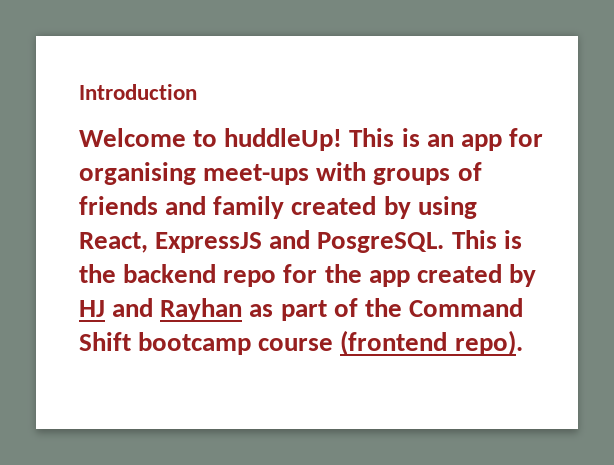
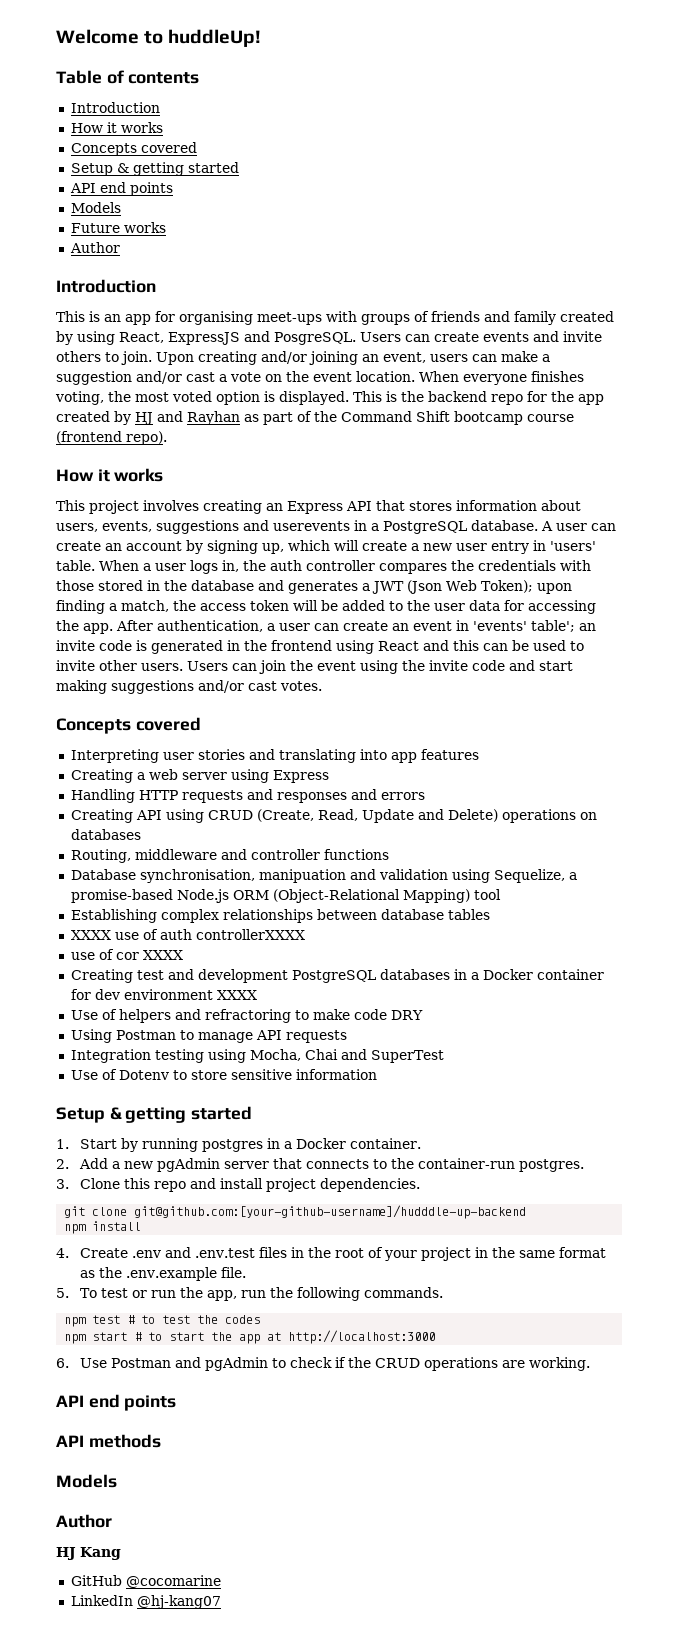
- Introduction
- Welcome to huddleUp! This is an app for organising meet-ups with groups of friends and family created by using React, ExpressJS and PosgreSQL.
+ Welcome to huddleUp!
+ Table of contents
+ Introduction
+ How it works
+ Concepts covered
+ Setup & getting started
+ API end points
+ Models
+ Future works
+ Author
+ Introduction
+ This is an app for organising meet-ups with groups of friends and family created by using React, ExpressJS and PosgreSQL.
+ Users can create events and invite others to join. Upon creating and/or joining an event, users can make a suggestion and/or cast a vote on the event location. When everyone finishes voting, the most voted option is displayed.
  This is the backend repo for the app created by HJ and Rayhan as part of the Command Shift bootcamp course (frontend repo).
+ How it works
+ This project involves creating an Express API that stores information about users, events, suggestions and userevents in a PostgreSQL database. A user can create an account by signing up, which will create a new user entry in 'users' table. When a user logs in, the auth controller compares the credentials with those stored in the database and generates a JWT (Json Web Token); upon finding a match, the access token will be added to the user data for accessing the app. After authentication, a user can create an event in 'events' table'; an invite code is generated in the frontend using React and this can be used to invite other users. Users can join the event using the invite code and start making suggestions and/or cast votes.
+ Concepts covered
+ Interpreting user stories and translating into app features
+ Creating a web server using Express
+ Handling HTTP requests and responses and errors
+ Creating API using CRUD (Create, Read, Update and Delete) operations on databases
+ Routing, middleware and controller functions
+ Database synchronisation, manipuation and validation using Sequelize, a promise-based Node.js ORM (Object-Relational Mapping) tool
+ Establishing complex relationships between database tables
+ XXXX use of auth controllerXXXX
+ use of cor XXXX
+ Creating test and development PostgreSQL databases in a Docker container for dev environment XXXX
+ Use of helpers and refractoring to make code DRY
+ Using Postman to manage API requests
+ Integration testing using Mocha, Chai and SuperTest
+ Use of Dotenv to store sensitive information
+ Setup & getting started
+ 1. Start by running postgres in a Docker container.
+ 2. Add a new pgAdmin server that connects to the container-run postgres.
+ 3. Clone this repo and install project dependencies.
+ git clone git@github.com:[your-github-username]/hudddle-up-backend
+ npm install
+ 4. Create .env and .env.test files in the root of your project in the same format as the .env.example file.
+ 5. To test or run the app, run the following commands.
+ npm test # to test the codes
+ npm start # to start the app at http://localhost:3000
+ 6. Use Postman and pgAdmin to check if the CRUD operations are working.
+ API end points
+ API methods
+ Models
+ Author
+ HJ Kang
+ GitHub @cocomarine
+ LinkedIn @hj-kang07

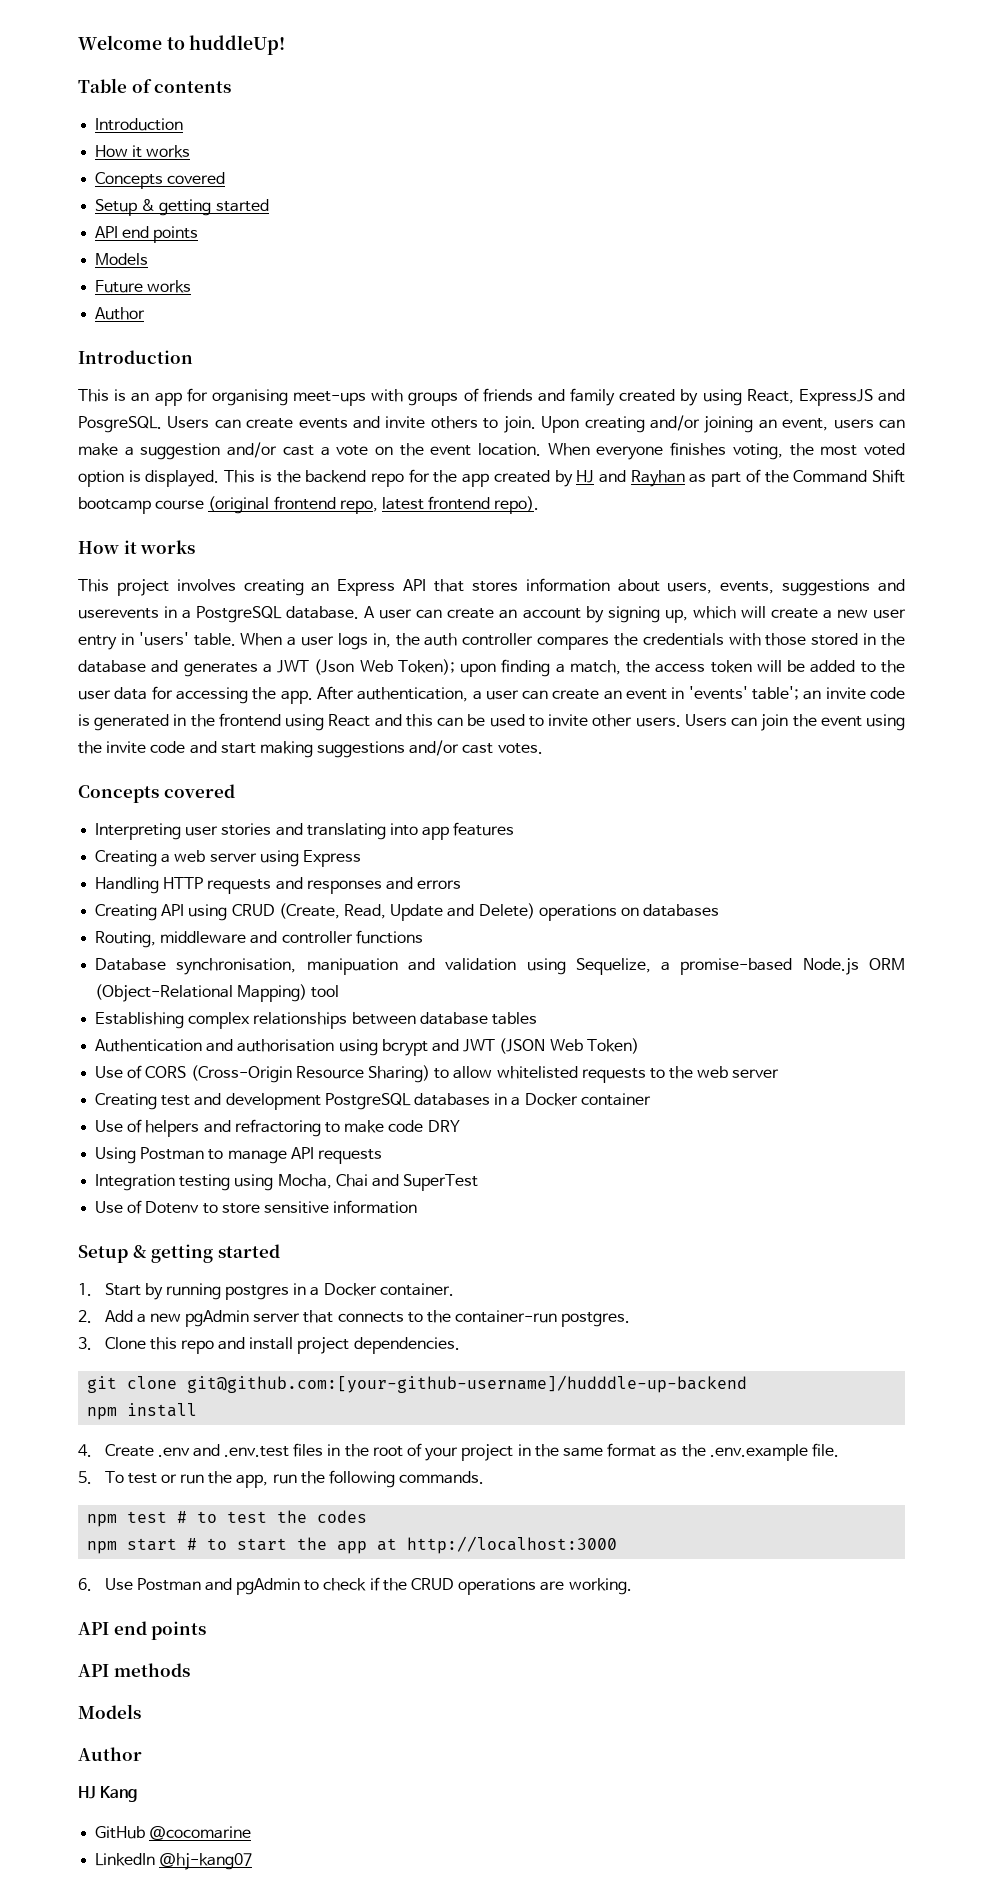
- This is the backend repo for the app created by HJ and Rayhan as part of the Command Shift bootcamp course (frontend repo).
+ This is the backend repo for the app created by HJ and Rayhan as part of the Command Shift bootcamp course (original frontend repo, latest frontend repo).
- XXXX use of auth controllerXXXX
- use of cor XXXX
+ Authentication and authorisation using bcrypt and JWT (JSON Web Token)
+ Use of CORS (Cross-Origin Resource Sharing) to allow whitelisted requests to the web server
- Creating test and development PostgreSQL databases in a Docker container for dev environment XXXX
+ Creating test and development PostgreSQL databases in a Docker container

